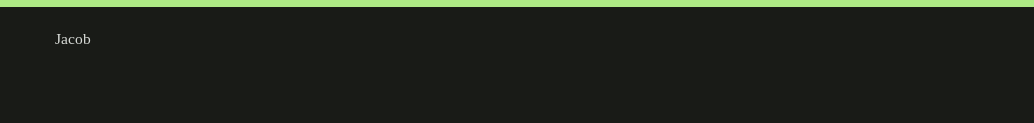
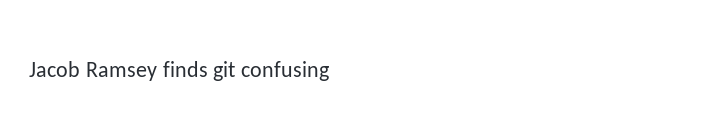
- Jacob
+ Jacob Ramsey finds git confusing

